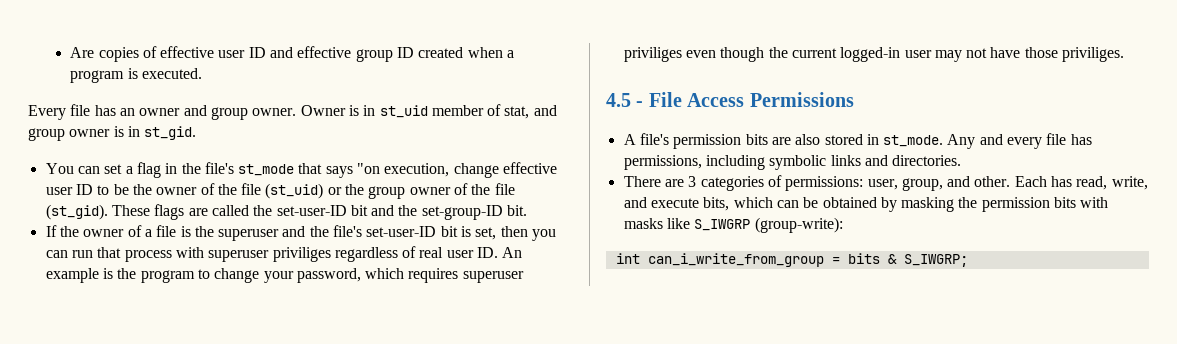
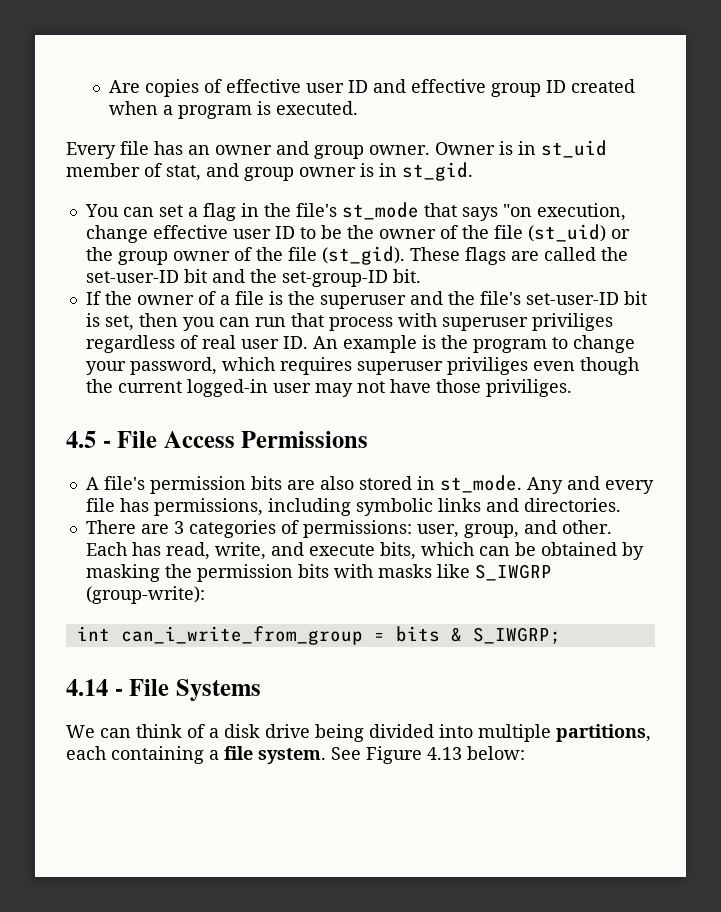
+ 4.14 - File Systems
+ We can think of a disk drive being divided into multiple partitions, each containing a file system. See Figure 4.13 below:

